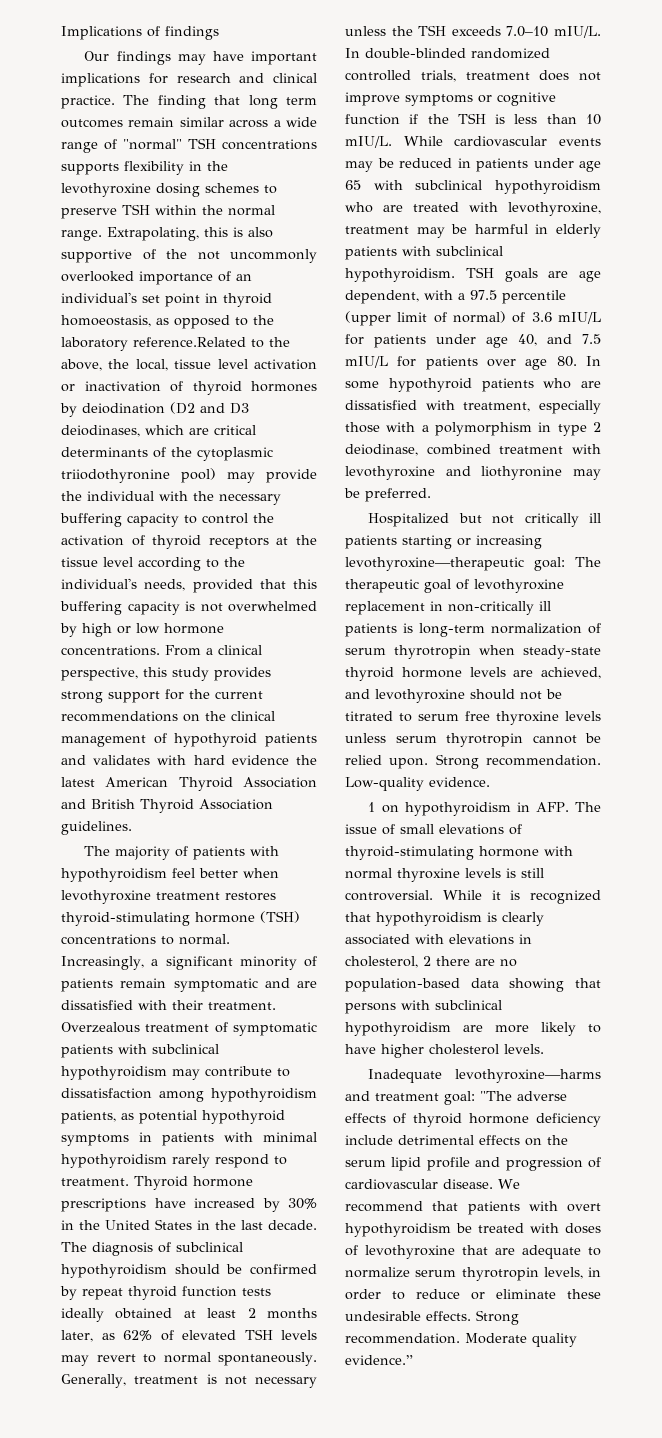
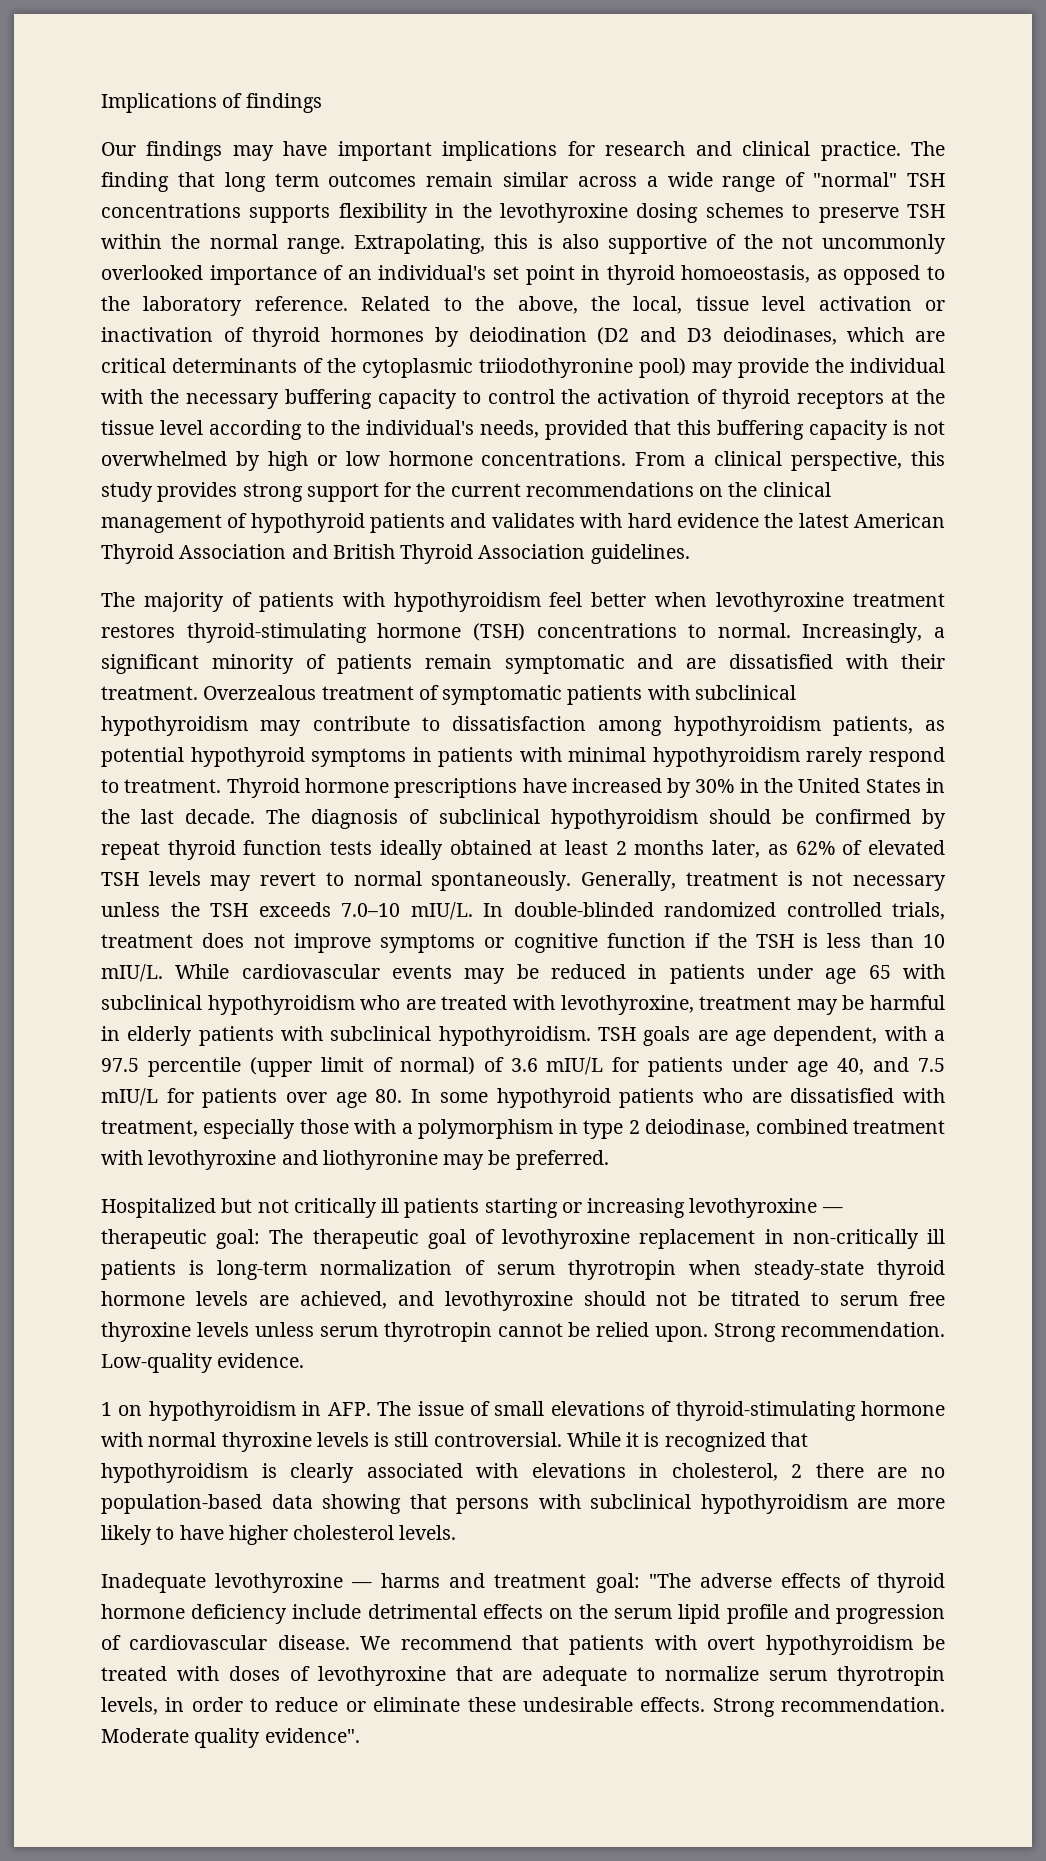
- Extrapolating, this is also supportive of the not uncommonly overlooked importance of an individual's set point in thyroid homoeostasis, as opposed to the laboratory reference.Related to the above, the local, tissue level activation or inactivation of thyroid hormones by deiodination (D2 and D3 deiodinases, which are critical determinants of the cytoplasmic triiodothyronine pool) may provide the individual with the necessary buffering capacity to control the activation of thyroid receptors at the tissue level according to the individual's needs, provided that this buffering capacity is not overwhelmed by high or low hormone concentrations.
+ Extrapolating, this is also supportive of the not uncommonly overlooked importance of an individual's set point in thyroid homoeostasis, as opposed to the laboratory reference. Related to the above, the local, tissue level activation or inactivation of thyroid hormones by deiodination (D2 and D3 deiodinases, which are critical determinants of the cytoplasmic triiodothyronine pool) may provide the individual with the necessary buffering capacity to control the activation of thyroid receptors at the tissue level according to the individual's needs, provided that this buffering capacity is not overwhelmed by high or low hormone concentrations.
- Hospitalized but not critically ill patients starting or increasing levothyroxine—therapeutic goal: The therapeutic goal of levothyroxine replacement in non-critically ill patients is long-term normalization of serum thyrotropin when steady-state thyroid hormone levels are achieved, and levothyroxine should not be titrated to serum free thyroxine levels unless serum thyrotropin cannot be relied upon.
+ Hospitalized but not critically ill patients starting or increasing levothyroxine — therapeutic goal: The therapeutic goal of levothyroxine replacement in non-critically ill patients is long-term normalization of serum thyrotropin when steady-state thyroid hormone levels are achieved, and levothyroxine should not be titrated to serum free thyroxine levels unless serum thyrotropin cannot be relied upon.
- Inadequate levothyroxine—harms and treatment goal: "The adverse effects of thyroid hormone deficiency include detrimental effects on the serum lipid profile and progression of cardiovascular disease.
+ Inadequate levothyroxine — harms and treatment goal: "The adverse effects of thyroid hormone deficiency include detrimental effects on the serum lipid profile and progression of cardiovascular disease.
- Moderate quality evidence.”
+ Moderate quality evidence".

